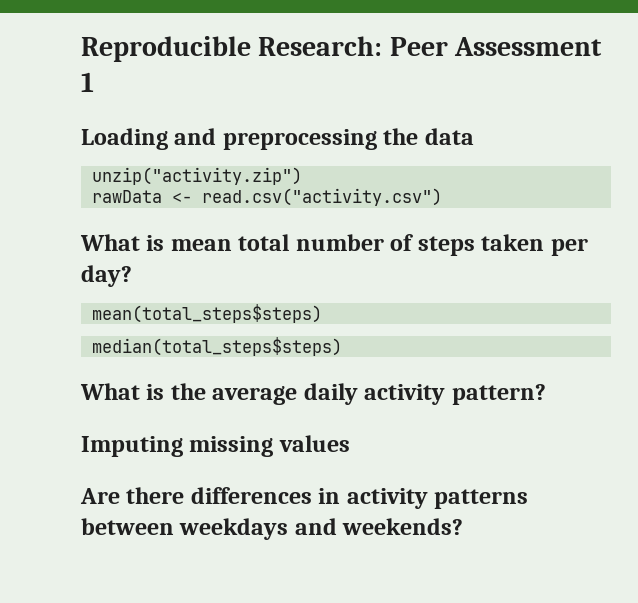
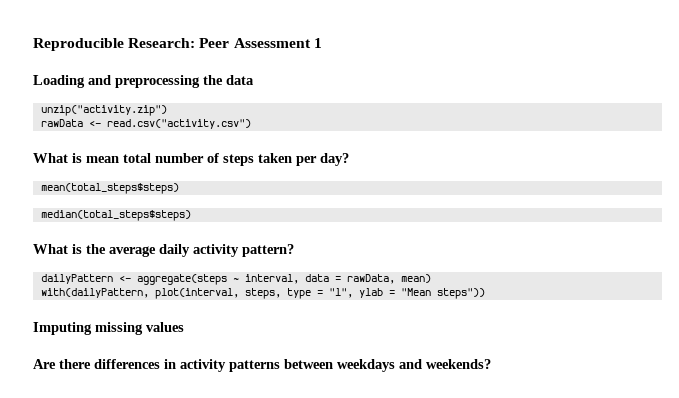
+ dailyPattern <- aggregate(steps ~ interval, data = rawData, mean)
+ with(dailyPattern, plot(interval, steps, type = "l", ylab = "Mean steps"))

